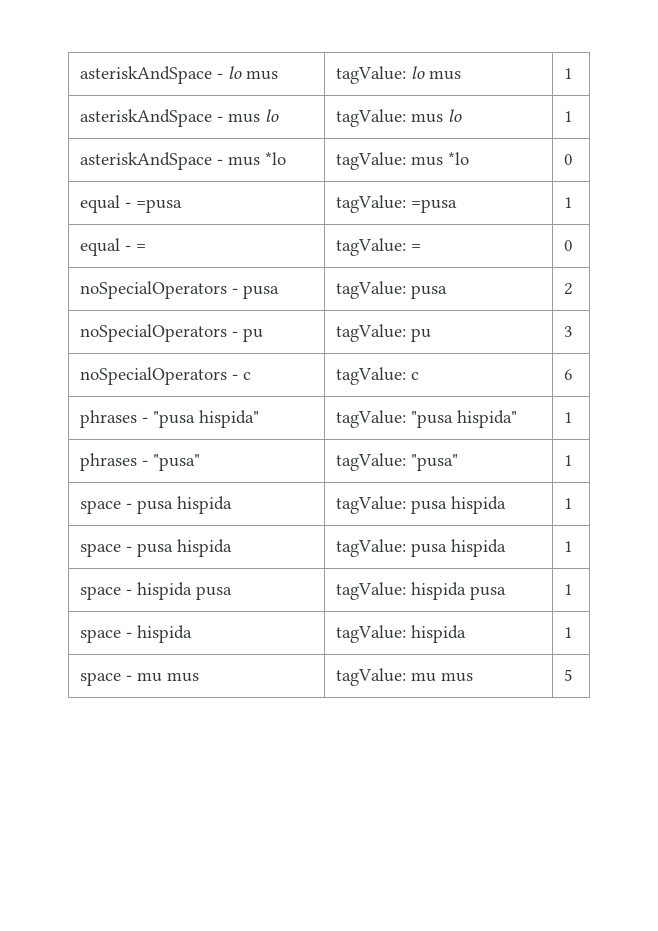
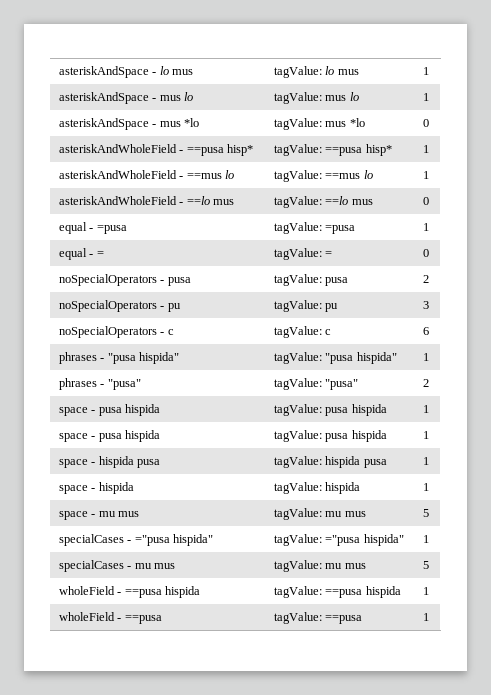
+ asteriskAndWholeField - ==pusa hisp* | tagValue: ==pusa hisp* | 1
+ asteriskAndWholeField - ==mus lo | tagValue: ==mus lo | 1
+ asteriskAndWholeField - ==lo mus | tagValue: ==lo mus | 0
- phrases - "pusa" | tagValue: "pusa" | 1
+ phrases - "pusa" | tagValue: "pusa" | 2
+ specialCases - ="pusa hispida" | tagValue: ="pusa hispida" | 1
+ specialCases - mu mus | tagValue: mu mus | 5
+ wholeField - ==pusa hispida | tagValue: ==pusa hispida | 1
+ wholeField - ==pusa | tagValue: ==pusa | 1

